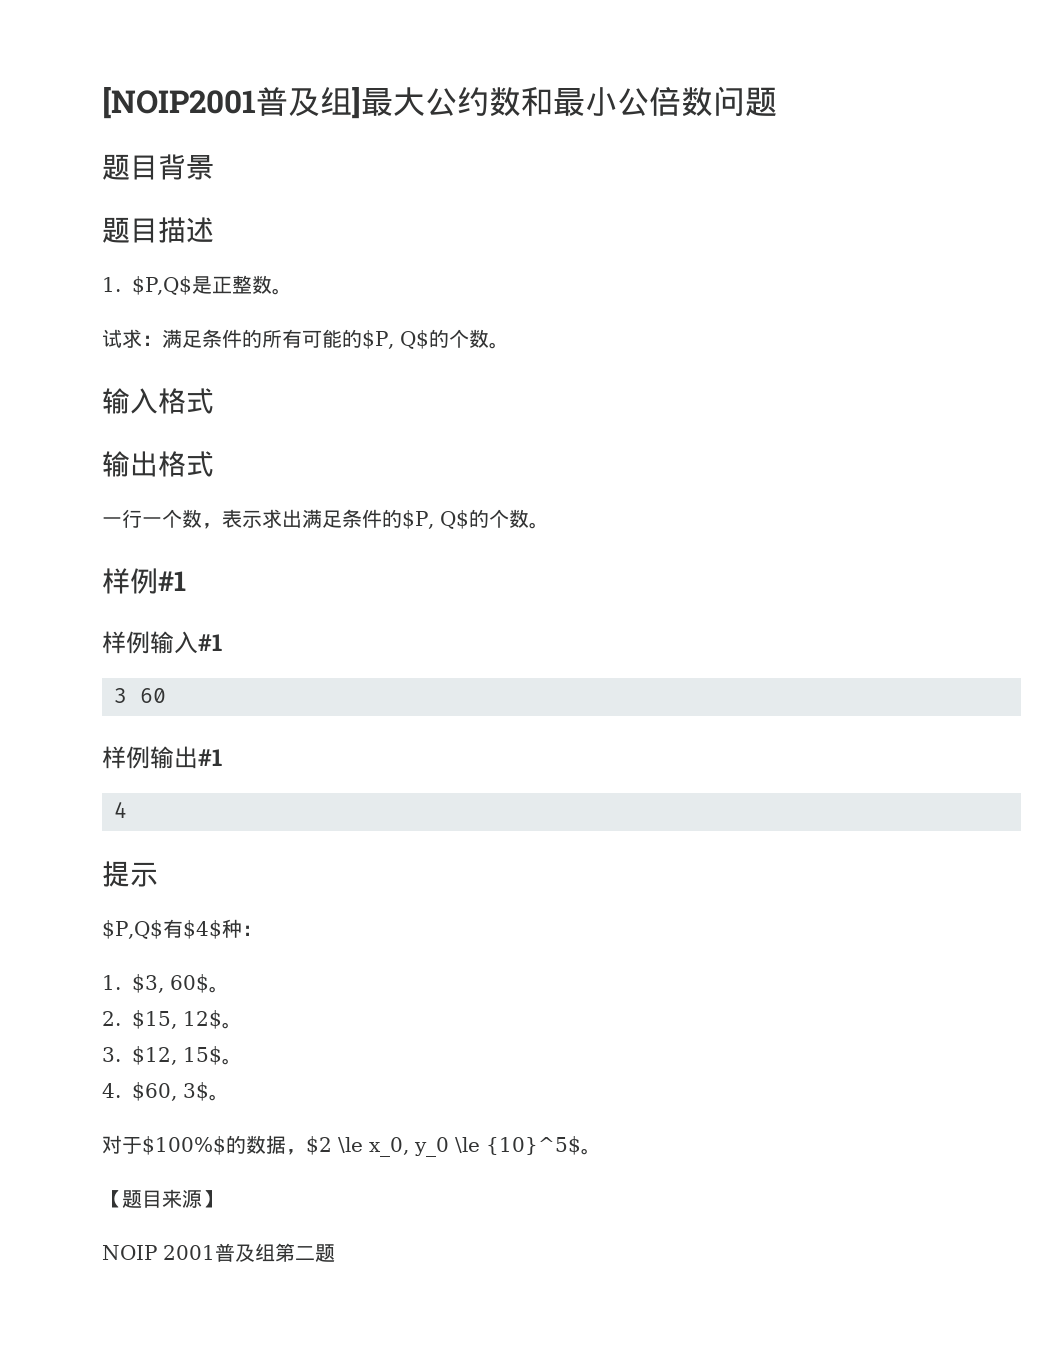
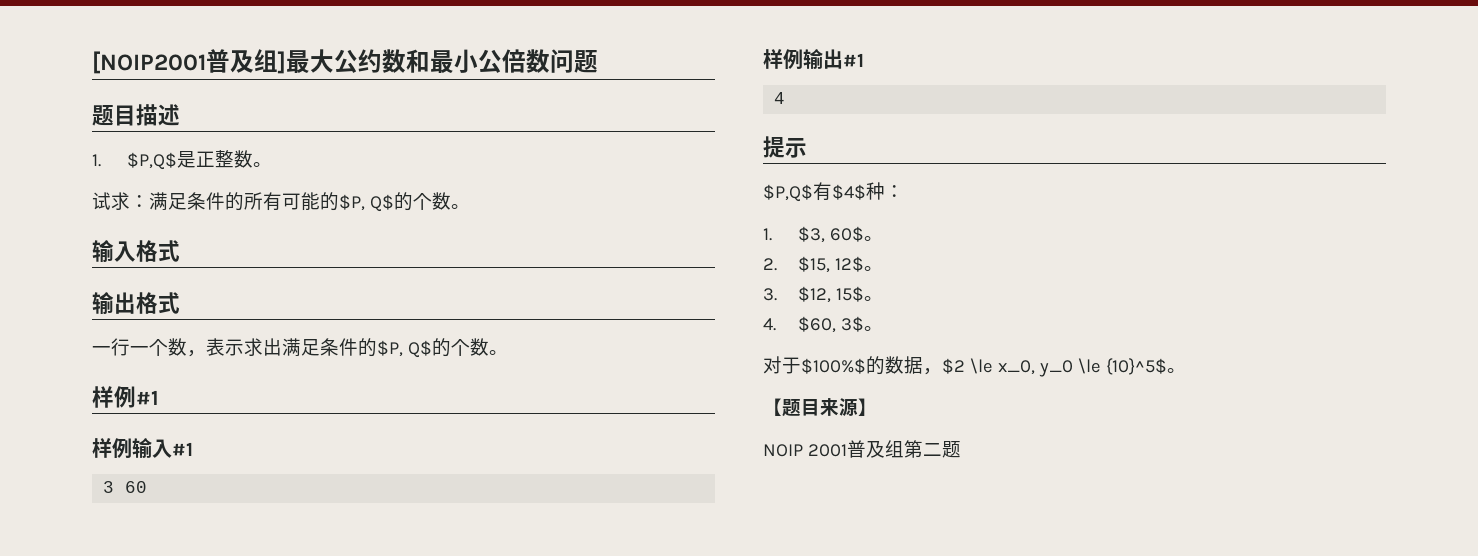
- 题目背景

